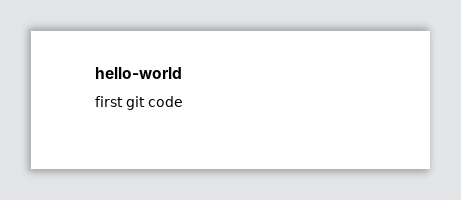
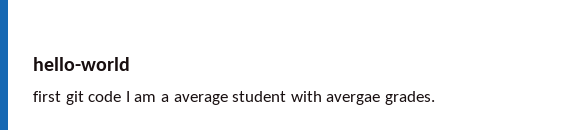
- first git code
+ first git code I am a average student with avergae grades.

